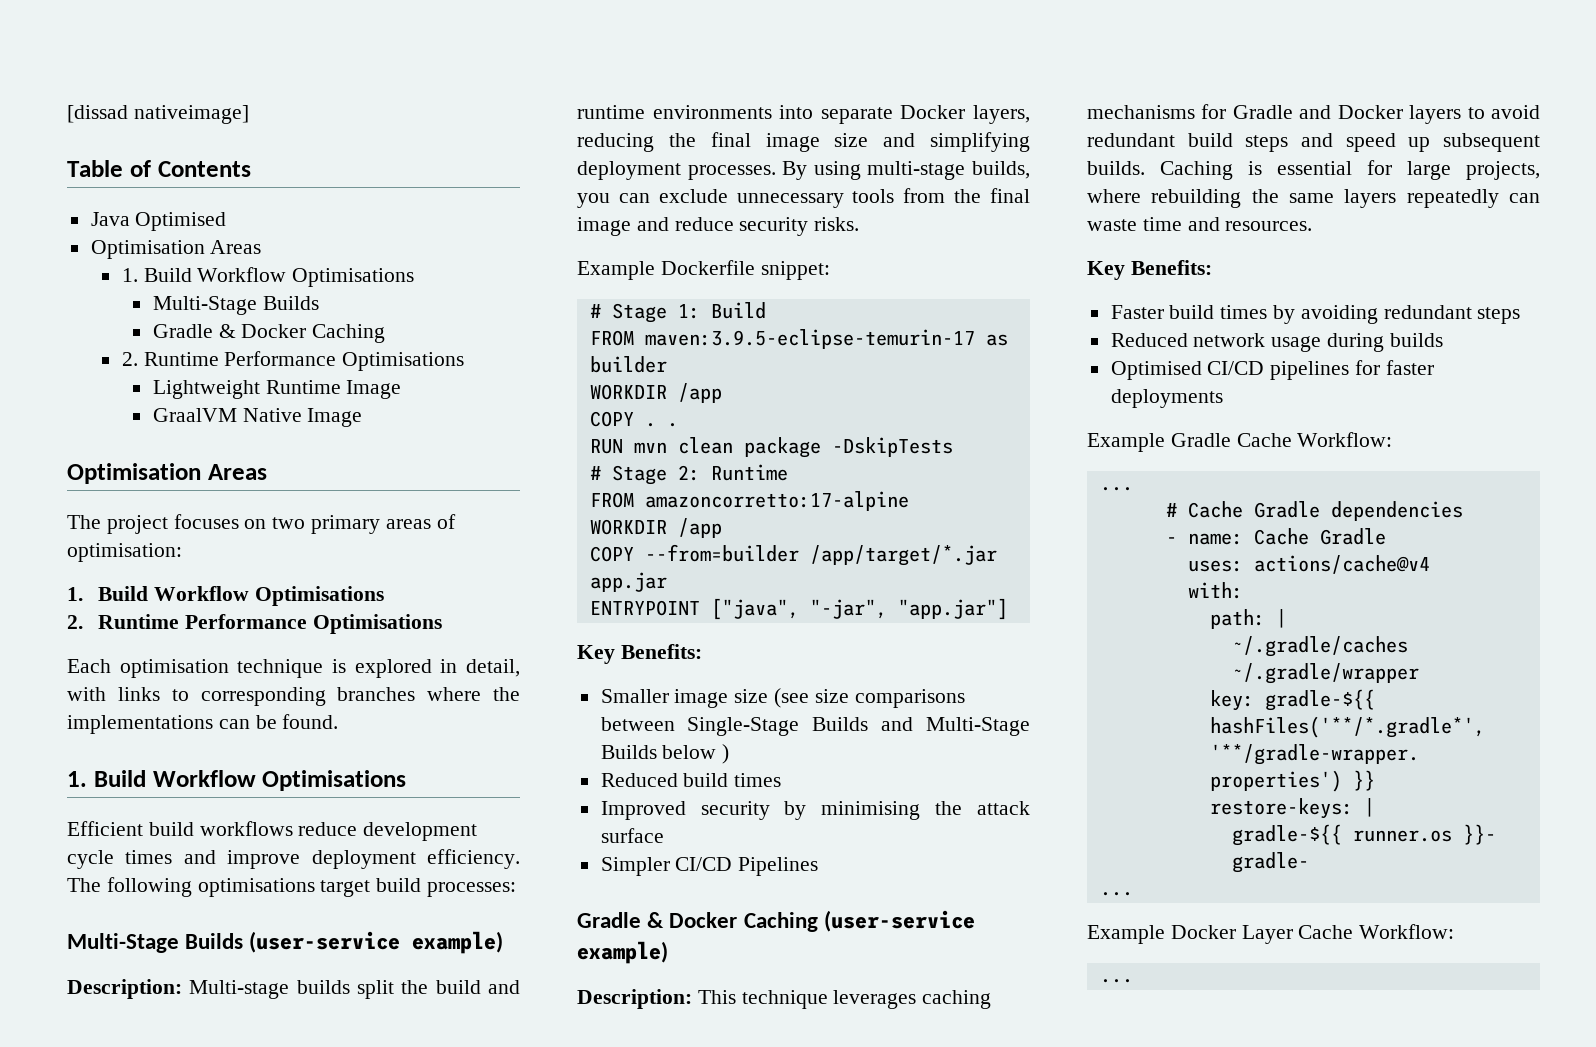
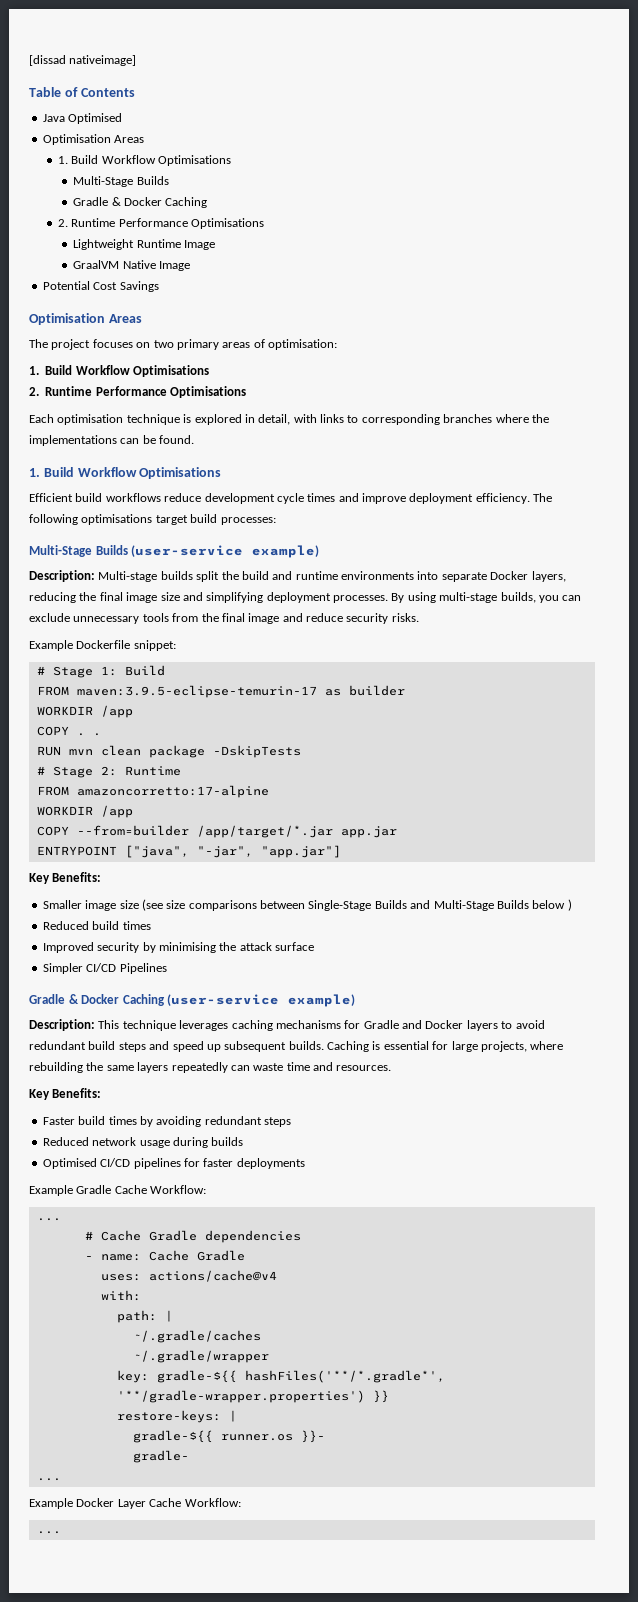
+ Potential Cost Savings

